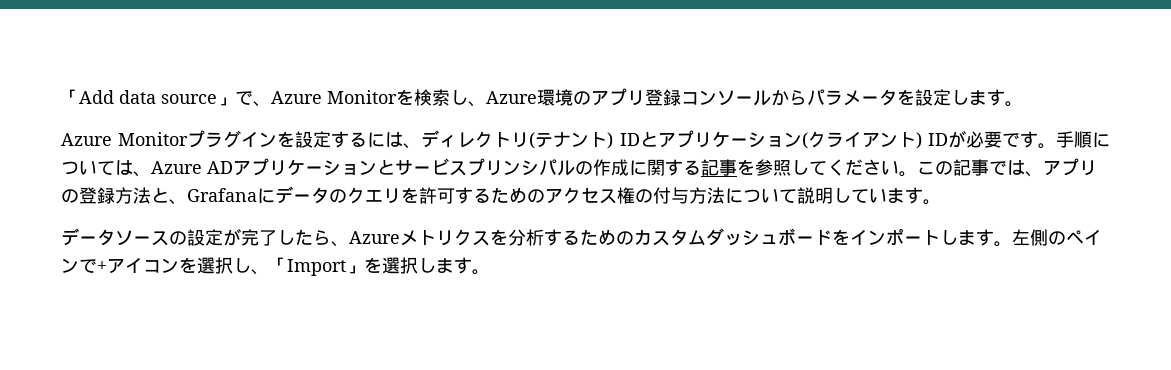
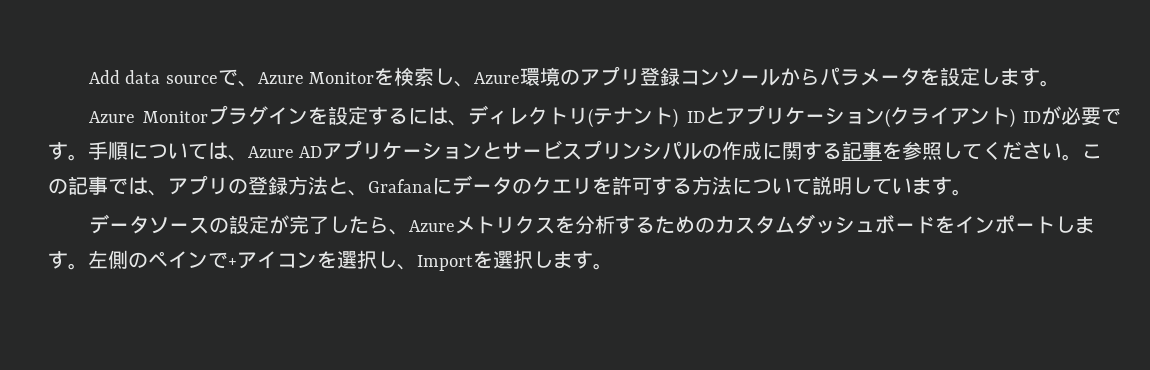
- 「Add data source」で、Azure Monitorを検索し、Azure環境のアプリ登録コンソールからパラメータを設定します。
+ Add data sourceで、Azure Monitorを検索し、Azure環境のアプリ登録コンソールからパラメータを設定します。
- この記事では、アプリの登録方法と、Grafanaにデータのクエリを許可するためのアクセス権の付与方法について説明しています。
+ この記事では、アプリの登録方法と、Grafanaにデータのクエリを許可する方法について説明しています。
- 左側のペインで+アイコンを選択し、「Import」を選択します。
+ 左側のペインで+アイコンを選択し、Importを選択します。

